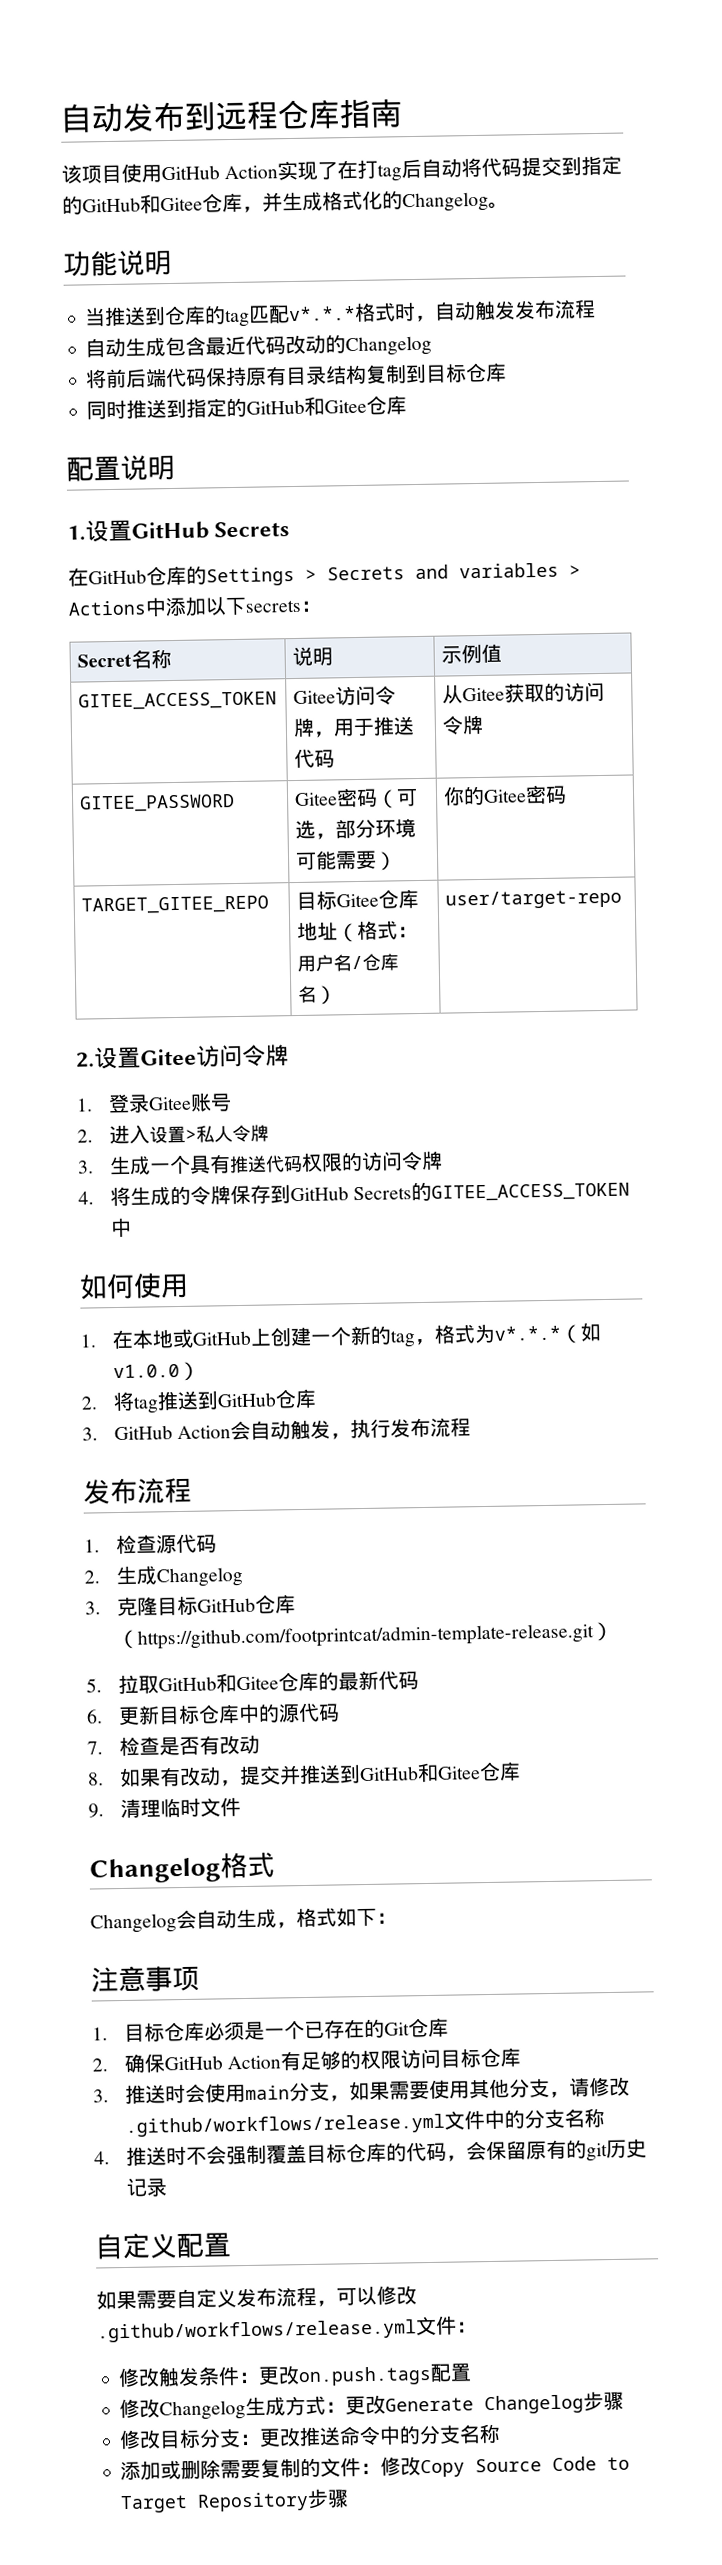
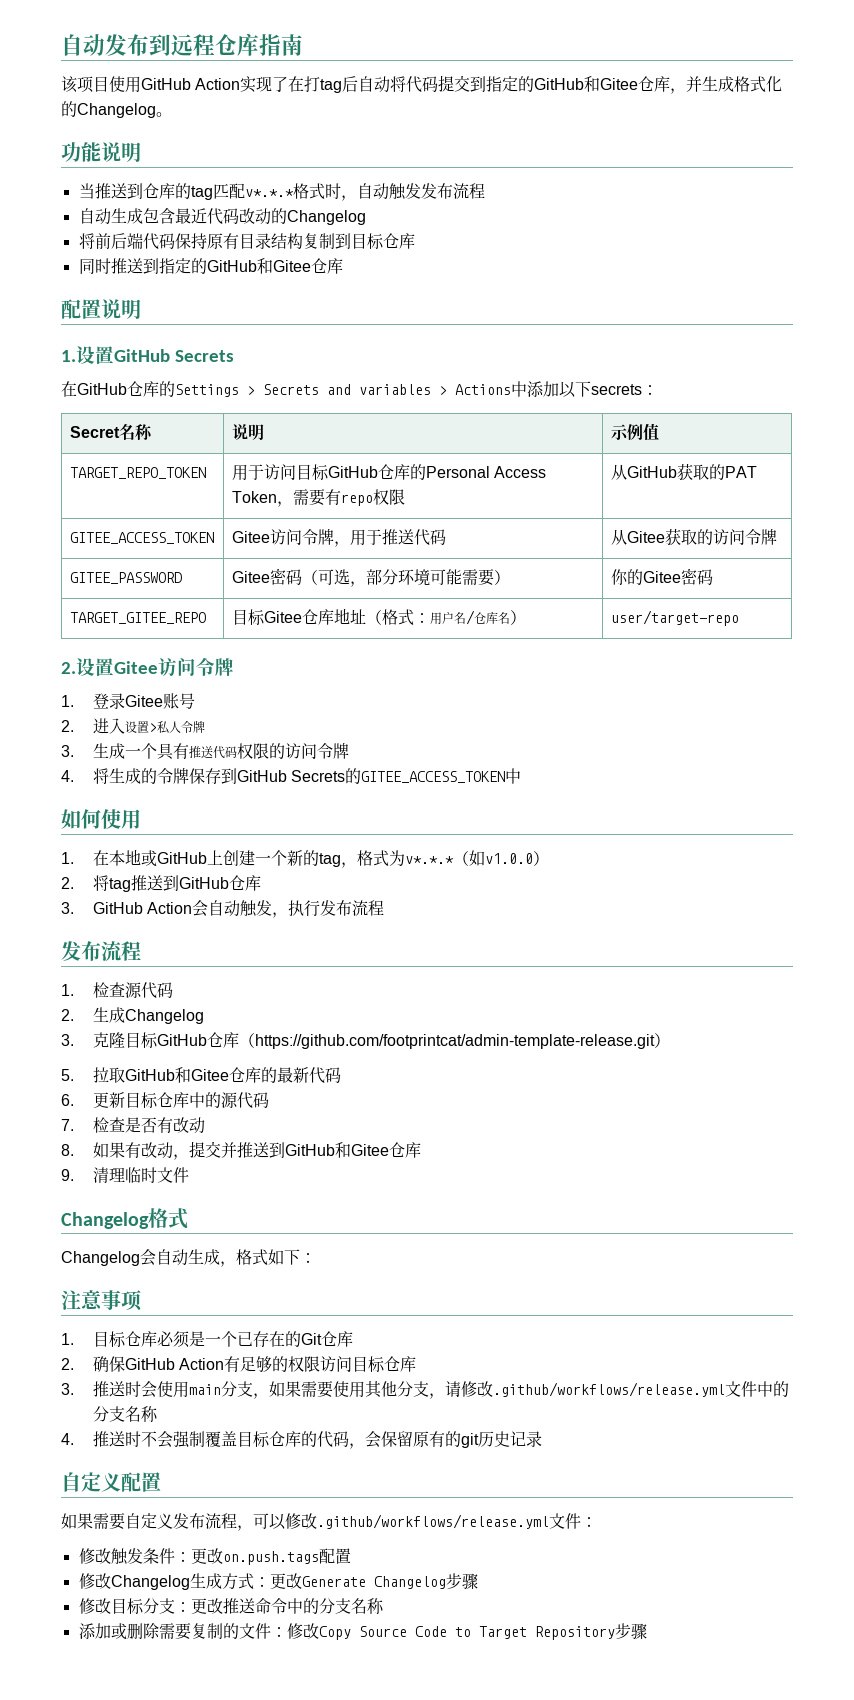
+ TARGET_REPO_TOKEN | 用于访问目标GitHub仓库的Personal Access Token，需要有repo权限 | 从GitHub获取的PAT

